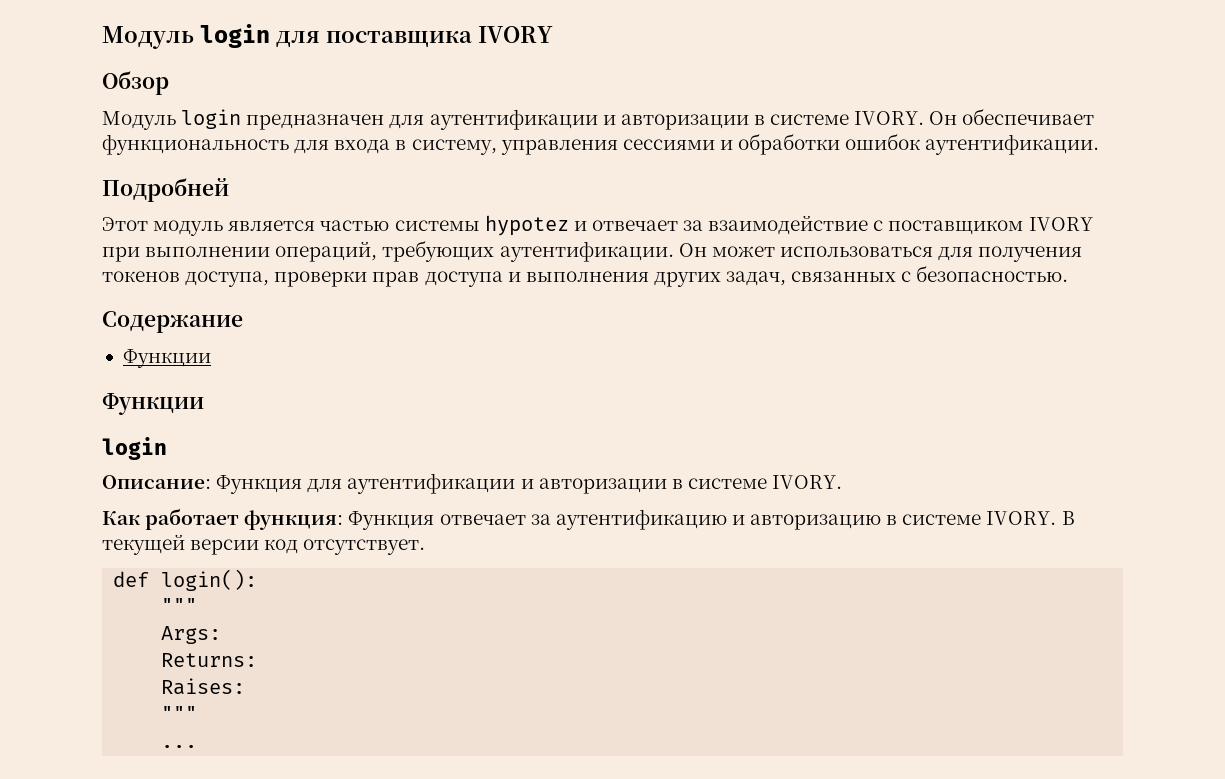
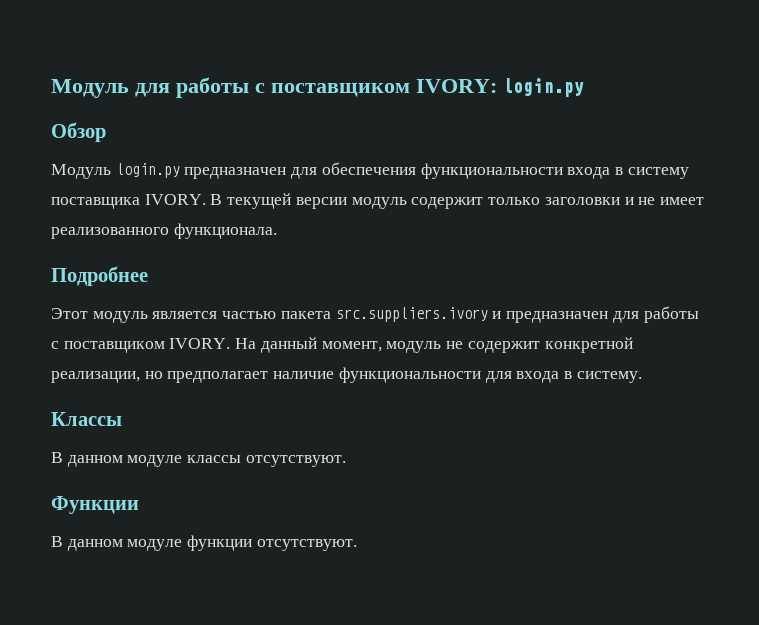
- Модуль login для поставщика IVORY
+ Модуль для работы с поставщиком IVORY: login.py
- Модуль login предназначен для аутентификации и авторизации в системе IVORY. Он обеспечивает функциональность для входа в систему, управления сессиями и обработки ошибок аутентификации.
- Подробней
- Этот модуль является частью системы hypotez и отвечает за взаимодействие с поставщиком IVORY при выполнении операций, требующих аутентификации. Он может использоваться для получения токенов доступа, проверки прав доступа и выполнения других задач, связанных с безопасностью.
- Содержание
+ Модуль login.py предназначен для обеспечения функциональности входа в систему поставщика IVORY. В текущей версии модуль содержит только заголовки и не имеет реализованного функционала.
+ Подробнее
+ Этот модуль является частью пакета src.suppliers.ivory и предназначен для работы с поставщиком IVORY. На данный момент, модуль не содержит конкретной реализации, но предполагает наличие функциональности для входа в систему.
+ Классы
+ В данном модуле классы отсутствуют.
  Функции
- Функции
- login
- Описание: Функция для аутентификации и авторизации в системе IVORY.
- Как работает функция: Функция отвечает за аутентификацию и авторизацию в системе IVORY. В текущей версии код отсутствует.
- def login():
- """
- Args:
- Returns:
- Raises:
- """
- ...
+ В данном модуле функции отсутствуют.

